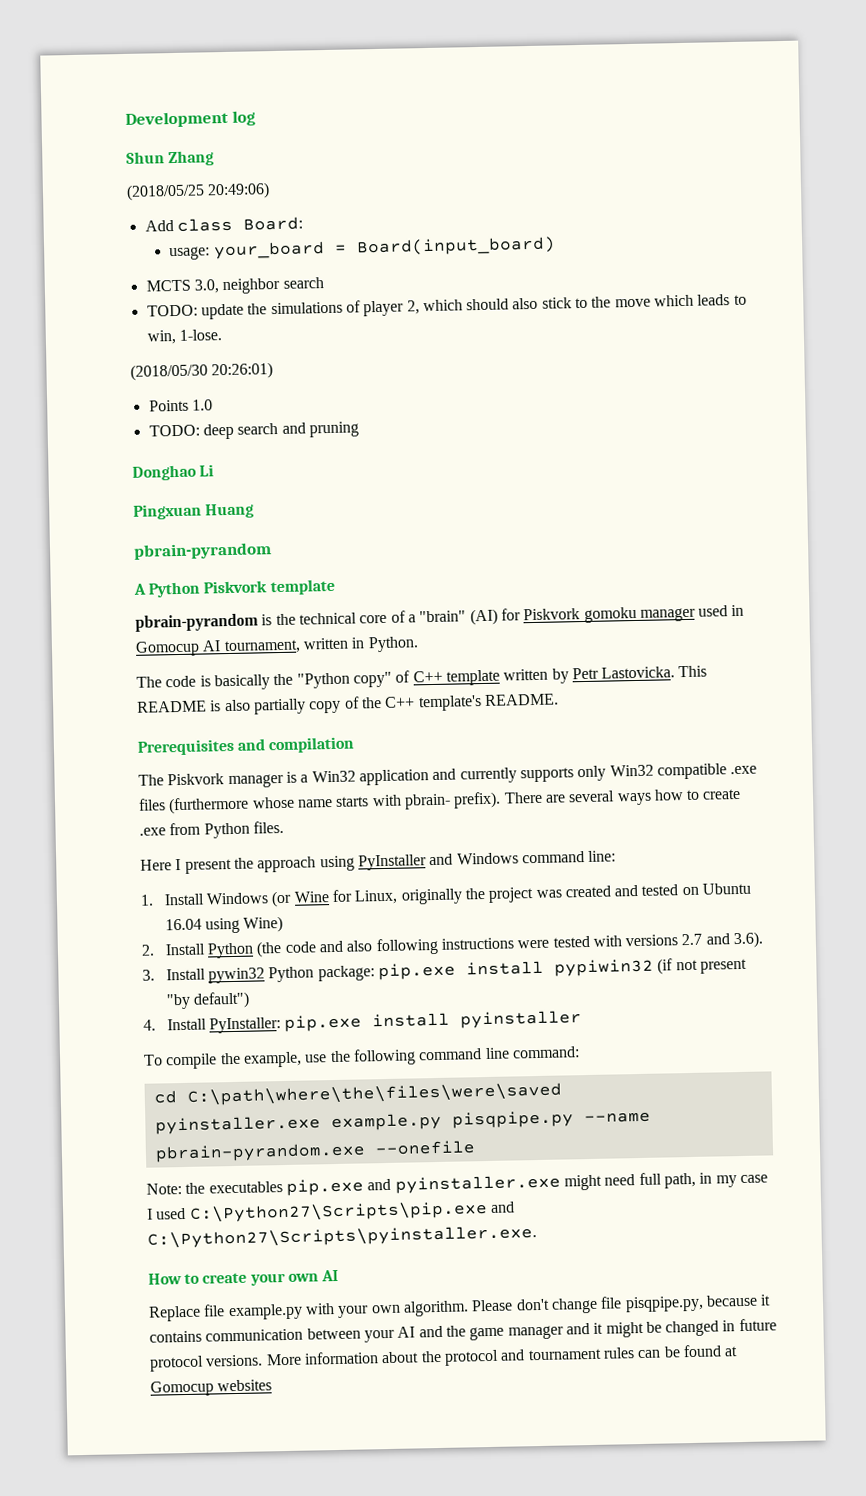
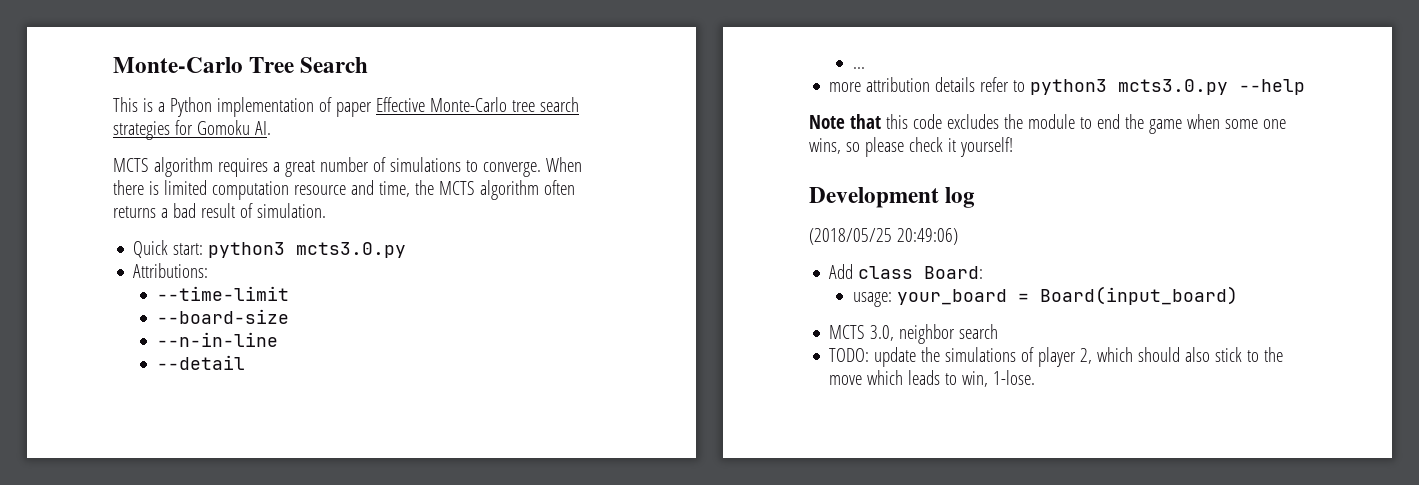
+ Monte-Carlo Tree Search
+ This is a Python implementation of paper Effective Monte-Carlo tree search strategies for Gomoku AI.
+ MCTS algorithm requires a great number of simulations to converge. When there is limited computation resource and time, the MCTS algorithm often returns a bad result of simulation.
+ Quick start: python3 mcts3.0.py
+ Attributions:
+ --time-limit
+ --board-size
+ --n-in-line
+ --detail
+ ...
+ more attribution details refer to python3 mcts3.0.py --help
+ Note that this code excludes the module to end the game when some one wins, so please check it yourself!
- Shun Zhang
- (2018/05/30 20:26:01)
- Points 1.0
- TODO: deep search and pruning
- Donghao Li
- Pingxuan Huang
- pbrain-pyrandom
- A Python Piskvork template
- pbrain-pyrandom is the technical core of a "brain" (AI) for Piskvork gomoku manager used in Gomocup AI tournament, written in Python.
- The code is basically the "Python copy" of C++ template written by Petr Lastovicka. This README is also partially copy of the C++ template's README.
- Prerequisites and compilation
- The Piskvork manager is a Win32 application and currently supports only Win32 compatible .exe files (furthermore whose name starts with pbrain- prefix). There are several ways how to create .exe from Python files.
- Here I present the approach using PyInstaller and Windows command line:
- 1. Install Windows (or Wine for Linux, originally the project was created and tested on Ubuntu 16.04 using Wine)
- 2. Install Python (the code and also following instructions were tested with versions 2.7 and 3.6).
- 3. Install pywin32 Python package: pip.exe install pypiwin32 (if not present "by default")
- 4. Install PyInstaller: pip.exe install pyinstaller
- To compile the example, use the following command line command:
- cd C:\path\where\the\files\were\saved
- pyinstaller.exe example.py pisqpipe.py --name pbrain-pyrandom.exe --onefile
- Note: the executables pip.exe and pyinstaller.exe might need full path, in my case I used C:\Python27\Scripts\pip.exe and C:\Python27\Scripts\pyinstaller.exe.
- How to create your own AI
- Replace file example.py with your own algorithm. Please don't change file pisqpipe.py, because it contains communication between your AI and the game manager and it might be changed in future protocol versions. More information about the protocol and tournament rules can be found at Gomocup websites

